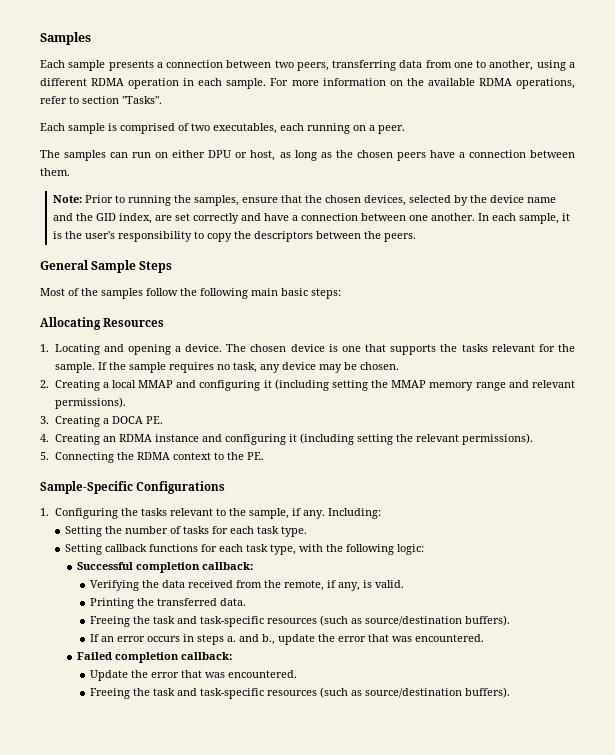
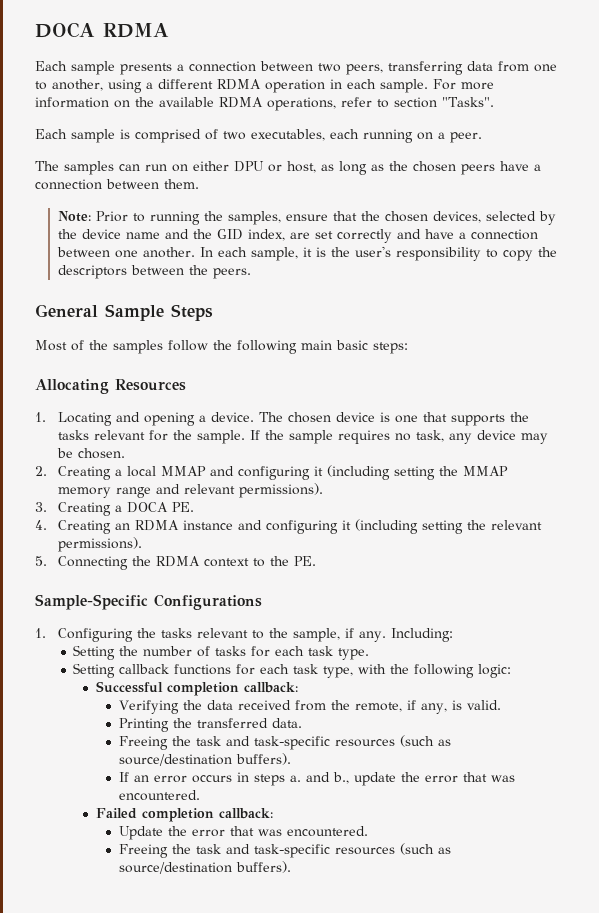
- Samples
+ DOCA RDMA

